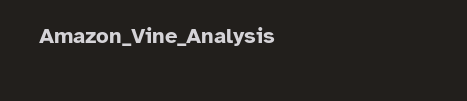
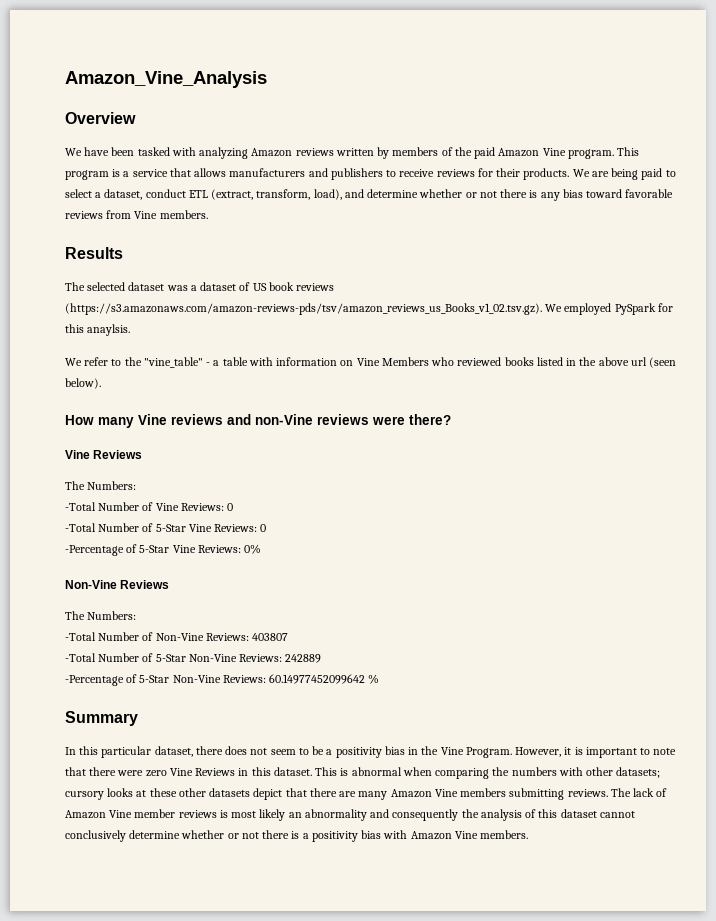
+ Overview
+ We have been tasked with analyzing Amazon reviews written by members of the paid Amazon Vine program. This program is a service that allows manufacturers and publishers to receive reviews for their products. We are being paid to select a dataset, conduct ETL (extract, transform, load), and determine whether or not there is any bias toward favorable reviews from Vine members.
+ Results
+ The selected dataset was a dataset of US book reviews (https://s3.amazonaws.com/amazon-reviews-pds/tsv/amazon_reviews_us_Books_v1_02.tsv.gz). We employed PySpark for this anaylsis.
+ We refer to the "vine_table" - a table with information on Vine Members who reviewed books listed in the above url (seen below).
+ How many Vine reviews and non-Vine reviews were there?
+ Vine Reviews
+ The Numbers:
+ -Total Number of Vine Reviews: 0
+ -Total Number of 5-Star Vine Reviews: 0
+ -Percentage of 5-Star Vine Reviews: 0%
+ Non-Vine Reviews
+ The Numbers:
+ -Total Number of Non-Vine Reviews: 403807
+ -Total Number of 5-Star Non-Vine Reviews: 242889
+ -Percentage of 5-Star Non-Vine Reviews: 60.14977452099642 %
+ Summary
+ In this particular dataset, there does not seem to be a positivity bias in the Vine Program. However, it is important to note that there were zero Vine Reviews in this dataset. This is abnormal when comparing the numbers with other datasets; cursory looks at these other datasets depict that there are many Amazon Vine members submitting reviews. The lack of Amazon Vine member reviews is most likely an abnormality and consequently the analysis of this dataset cannot conclusively determine whether or not there is a positivity bias with Amazon Vine members.

